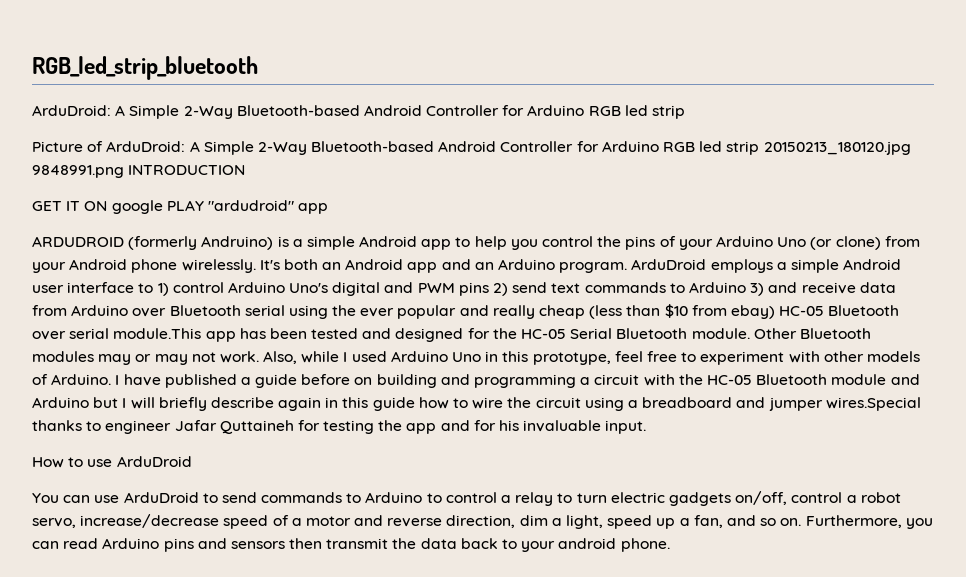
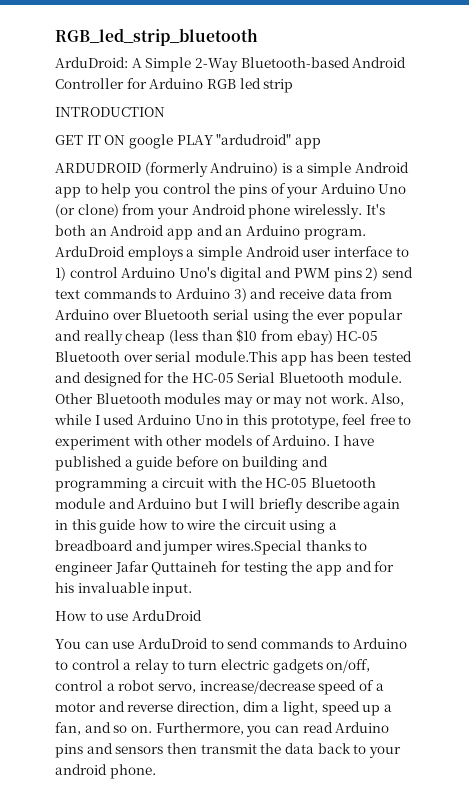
- Picture of ArduDroid: A Simple 2-Way Bluetooth-based Android Controller for Arduino RGB led strip 20150213_180120.jpg 9848991.png INTRODUCTION
+ INTRODUCTION

